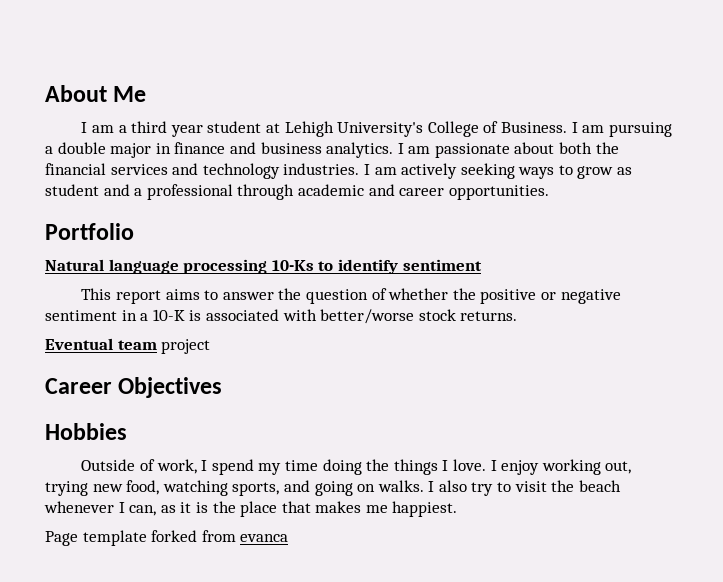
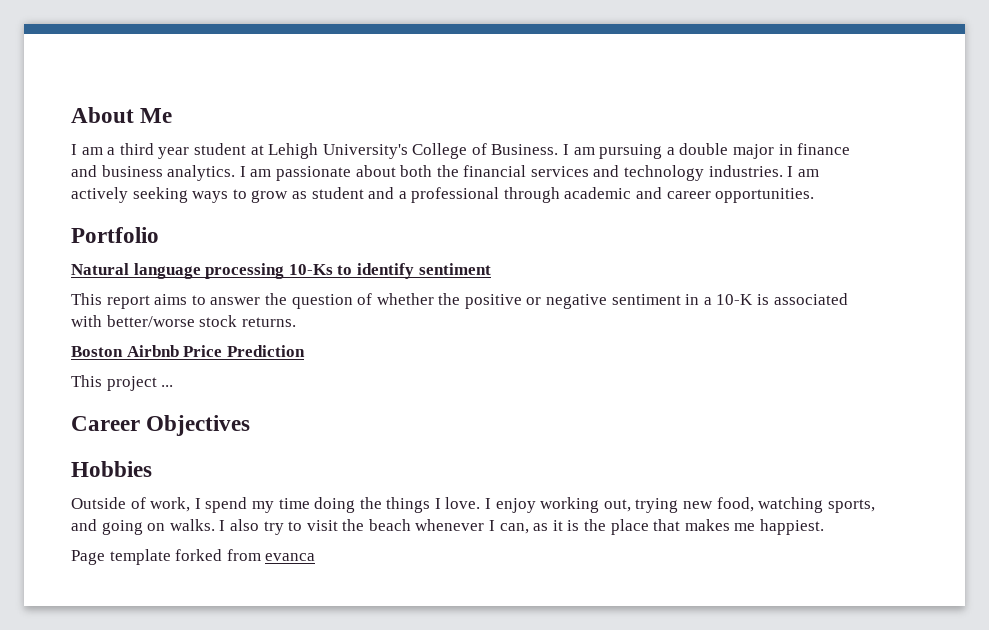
- Eventual team project
+ Boston Airbnb Price Prediction
+ This project ...

